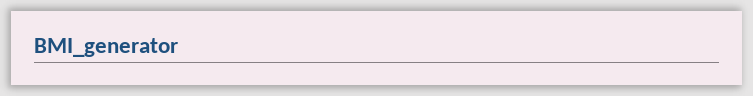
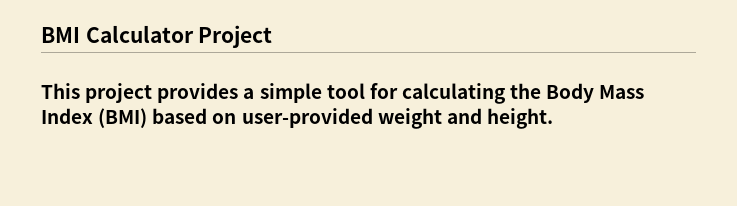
- BMI_generator
+ BMI Calculator Project
+ This project provides a simple tool for calculating the Body Mass Index (BMI) based on user-provided weight and height.

